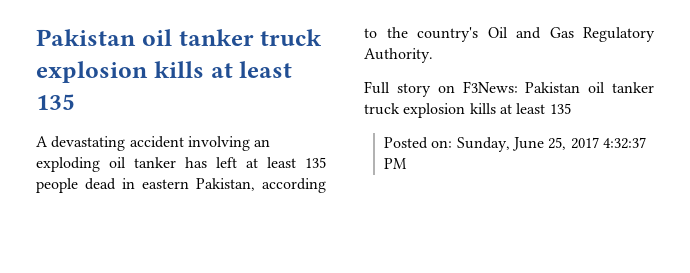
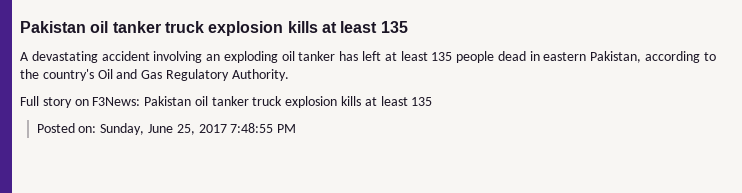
- Posted on: Sunday, June 25, 2017 4:32:37 PM
+ Posted on: Sunday, June 25, 2017 7:48:55 PM

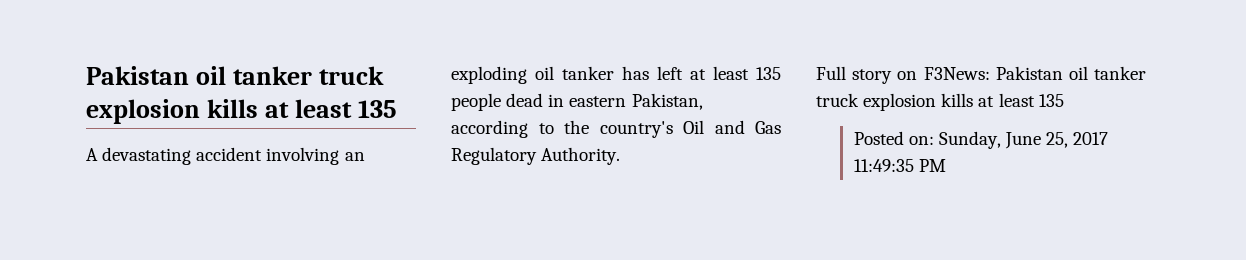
- Posted on: Sunday, June 25, 2017 7:48:55 PM
+ Posted on: Sunday, June 25, 2017 11:49:35 PM

